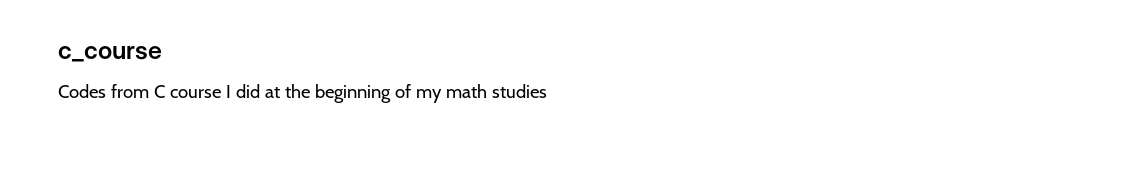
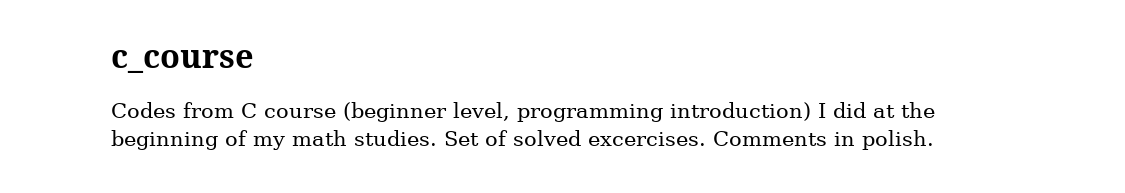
- Codes from C course I did at the beginning of my math studies
+ Codes from C course (beginner level, programming introduction) I did at the beginning of my math studies. Set of solved excercises. Comments in polish.

